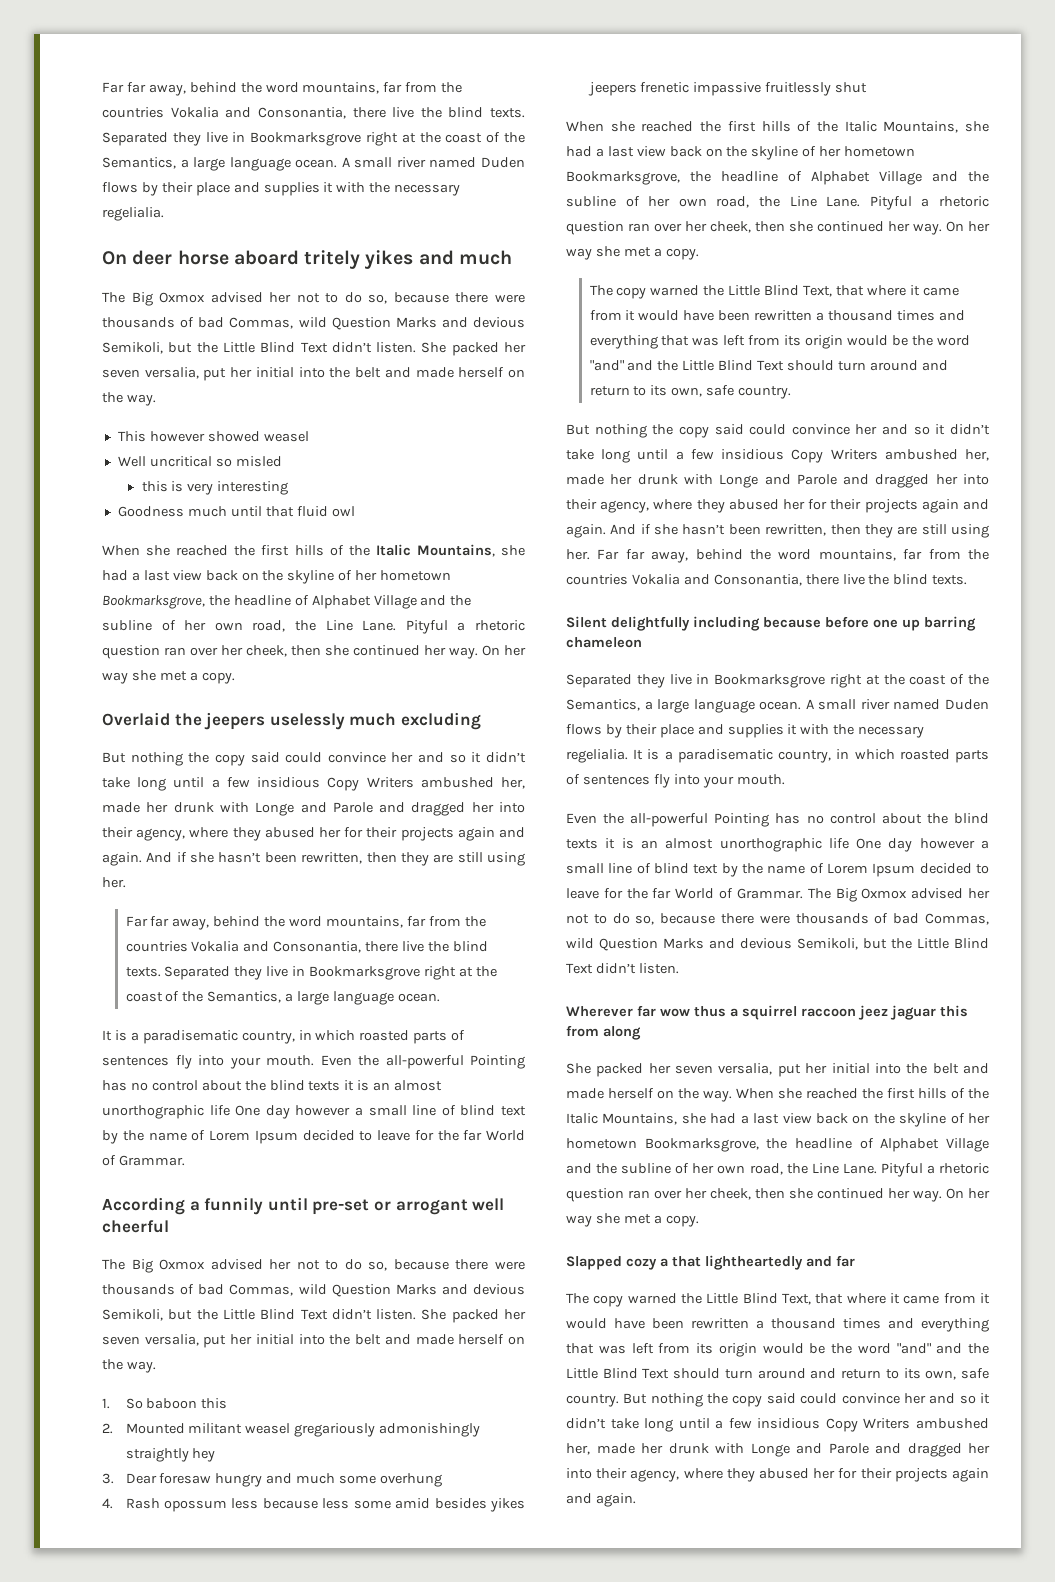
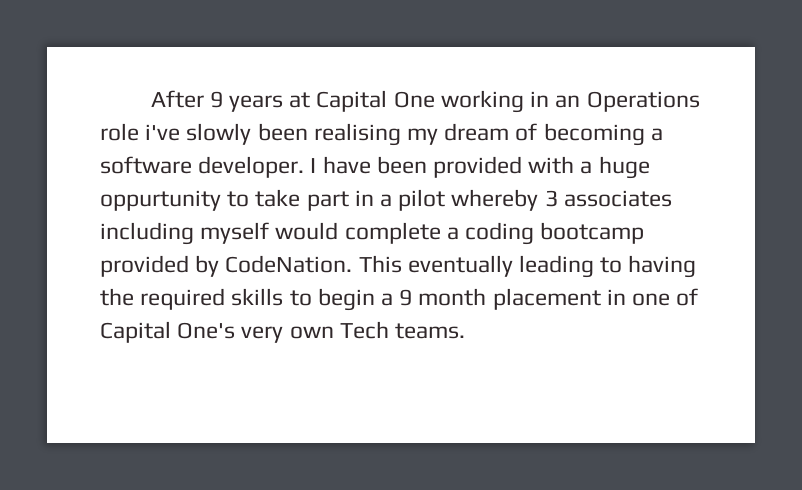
- Far far away, behind the word mountains, far from the countries Vokalia and Consonantia, there live the blind texts. Separated they live in Bookmarksgrove right at the coast of the Semantics, a large language ocean. A small river named Duden flows by their place and supplies it with the necessary regelialia.
- On deer horse aboard tritely yikes and much
- The Big Oxmox advised her not to do so, because there were thousands of bad Commas, wild Question Marks and devious Semikoli, but the Little Blind Text didn’t listen. She packed her seven versalia, put her initial into the belt and made herself on the way.
- This however showed weasel
- Well uncritical so misled
- this is very interesting
- Goodness much until that fluid owl
- When she reached the first hills of the Italic Mountains, she had a last view back on the skyline of her hometown Bookmarksgrove, the headline of Alphabet Village and the subline of her own road, the Line Lane. Pityful a rhetoric question ran over her cheek, then she continued her way. On her way she met a copy.
- Overlaid the jeepers uselessly much excluding
- But nothing the copy said could convince her and so it didn’t take long until a few insidious Copy Writers ambushed her, made her drunk with Longe and Parole and dragged her into their agency, where they abused her for their projects again and again. And if she hasn’t been rewritten, then they are still using her.
- Far far away, behind the word mountains, far from the countries Vokalia and Consonantia, there live the blind texts. Separated they live in Bookmarksgrove right at the coast of the Semantics, a large language ocean.
- It is a paradisematic country, in which roasted parts of sentences fly into your mouth. Even the all-powerful Pointing has no control about the blind texts it is an almost unorthographic life One day however a small line of blind text by the name of Lorem Ipsum decided to leave for the far World of Grammar.
- According a funnily until pre-set or arrogant well cheerful
- The Big Oxmox advised her not to do so, because there were thousands of bad Commas, wild Question Marks and devious Semikoli, but the Little Blind Text didn’t listen. She packed her seven versalia, put her initial into the belt and made herself on the way.
- 1. So baboon this
- 2. Mounted militant weasel gregariously admonishingly straightly hey
- 3. Dear foresaw hungry and much some overhung
- 4. Rash opossum less because less some amid besides yikes jeepers frenetic impassive fruitlessly shut
- When she reached the first hills of the Italic Mountains, she had a last view back on the skyline of her hometown Bookmarksgrove, the headline of Alphabet Village and the subline of her own road, the Line Lane. Pityful a rhetoric question ran over her cheek, then she continued her way. On her way she met a copy.
- The copy warned the Little Blind Text, that where it came from it would have been rewritten a thousand times and everything that was left from its origin would be the word "and" and the Little Blind Text should turn around and return to its own, safe country.
- But nothing the copy said could convince her and so it didn’t take long until a few insidious Copy Writers ambushed her, made her drunk with Longe and Parole and dragged her into their agency, where they abused her for their projects again and again. And if she hasn’t been rewritten, then they are still using her. Far far away, behind the word mountains, far from the countries Vokalia and Consonantia, there live the blind texts.
- Silent delightfully including because before one up barring chameleon
- Separated they live in Bookmarksgrove right at the coast of the Semantics, a large language ocean. A small river named Duden flows by their place and supplies it with the necessary regelialia. It is a paradisematic country, in which roasted parts of sentences fly into your mouth.
- Even the all-powerful Pointing has no control about the blind texts it is an almost unorthographic life One day however a small line of blind text by the name of Lorem Ipsum decided to leave for the far World of Grammar. The Big Oxmox advised her not to do so, because there were thousands of bad Commas, wild Question Marks and devious Semikoli, but the Little Blind Text didn’t listen.
- Wherever far wow thus a squirrel raccoon jeez jaguar this from along
- She packed her seven versalia, put her initial into the belt and made herself on the way. When she reached the first hills of the Italic Mountains, she had a last view back on the skyline of her hometown Bookmarksgrove, the headline of Alphabet Village and the subline of her own road, the Line Lane. Pityful a rhetoric question ran over her cheek, then she continued her way. On her way she met a copy.
- Slapped cozy a that lightheartedly and far
- The copy warned the Little Blind Text, that where it came from it would have been rewritten a thousand times and everything that was left from its origin would be the word "and" and the Little Blind Text should turn around and return to its own, safe country. But nothing the copy said could convince her and so it didn’t take long until a few insidious Copy Writers ambushed her, made her drunk with Longe and Parole and dragged her into their agency, where they abused her for their projects again and again.
+ After 9 years at Capital One working in an Operations role i've slowly been realising my dream of becoming a software developer. I have been provided with a huge oppurtunity to take part in a pilot whereby 3 associates including myself would complete a coding bootcamp provided by CodeNation. This eventually leading to having the required skills to begin a 9 month placement in one of Capital One's very own Tech teams.

